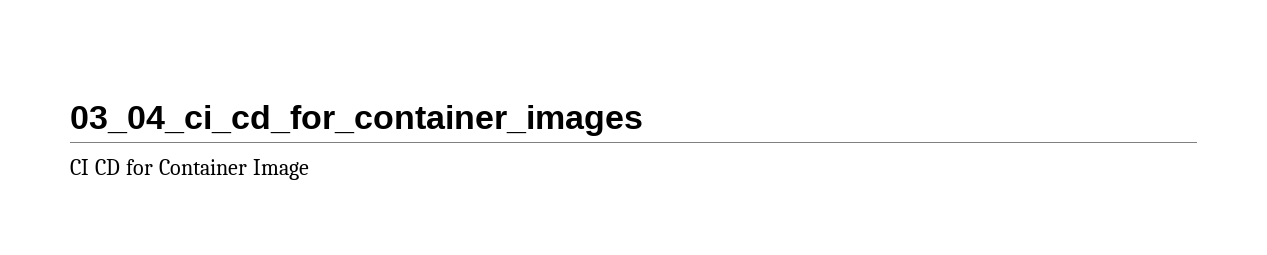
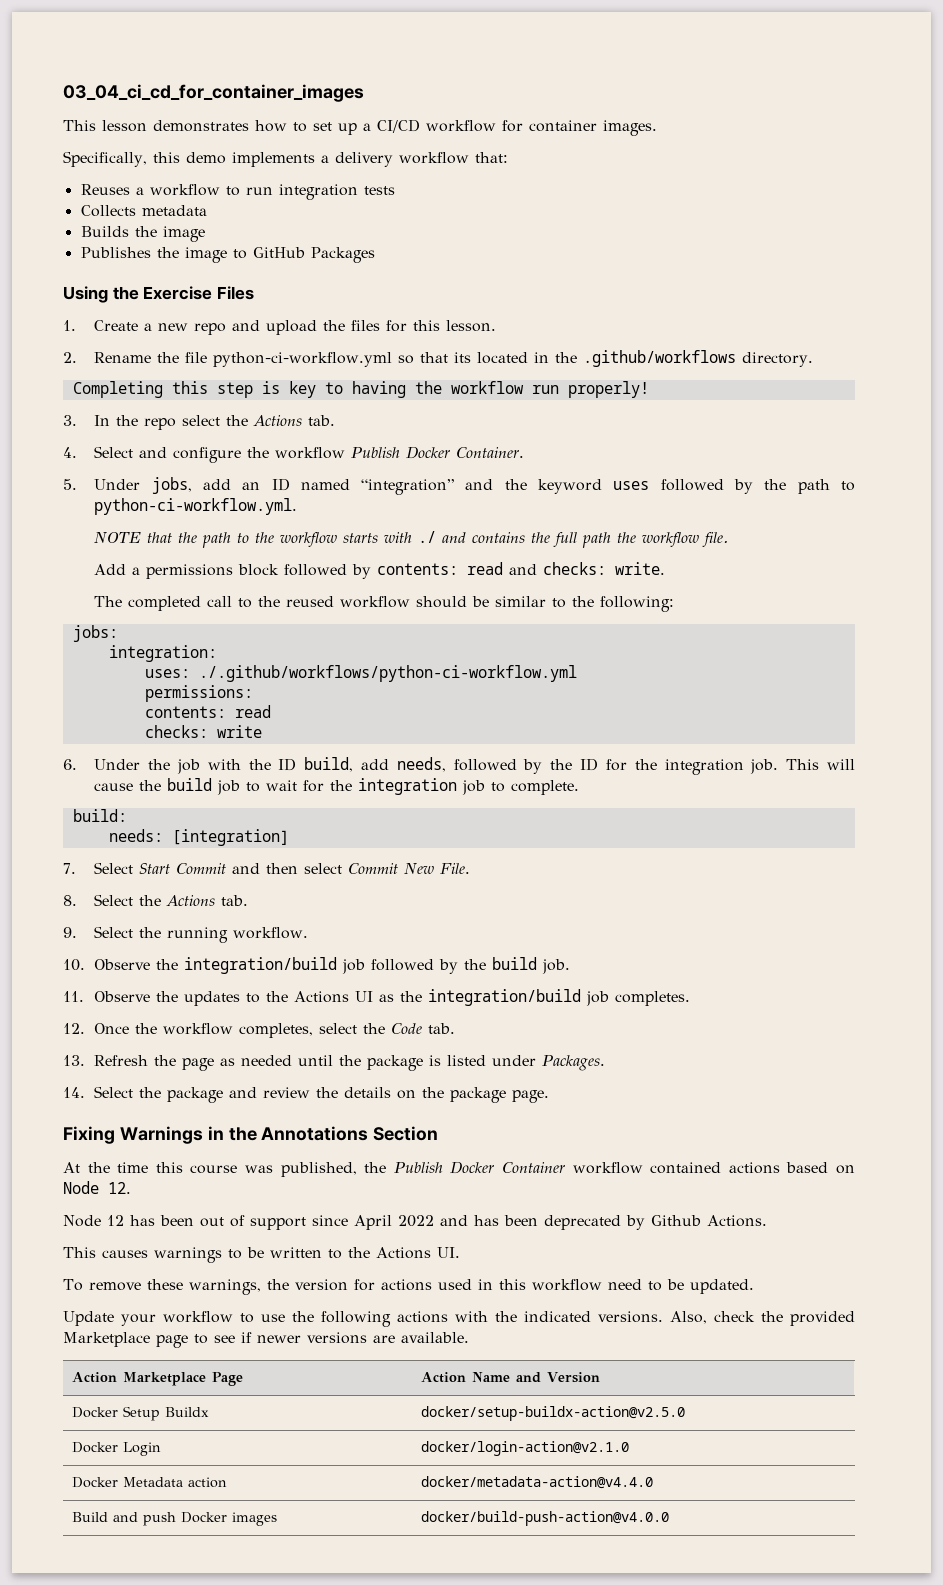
- CI CD for Container Image
+ This lesson demonstrates how to set up a CI/CD workflow for container images.
+ Specifically, this demo implements a delivery workflow that:
+ Reuses a workflow to run integration tests
+ Collects metadata
+ Builds the image
+ Publishes the image to GitHub Packages
+ Using the Exercise Files
+ 1. Create a new repo and upload the files for this lesson.
+ 2. Rename the file python-ci-workflow.yml so that its located in the .github/workflows directory.
+ Completing this step is key to having the workflow run properly!
+ 3. In the repo select the Actions tab.
+ 4. Select and configure the workflow Publish Docker Container.
+ 5. Under jobs, add an ID named “integration” and the keyword uses followed by the path to python-ci-workflow.yml.
+ NOTE that the path to the workflow starts with ./ and contains the full path the workflow file.
+ Add a permissions block followed by contents: read and checks: write.
+ The completed call to the reused workflow should be similar to the following:
+ jobs:
+ integration:
+ uses: ./.github/workflows/python-ci-workflow.yml
+ permissions:
+ contents: read
+ checks: write
+ 6. Under the job with the ID build, add needs, followed by the ID for the integration job. This will cause the build job to wait for the integration job to complete.
+ build:
+ needs: [integration]
+ 7. Select Start Commit and then select Commit New File.
+ 8. Select the Actions tab.
+ 9. Select the running workflow.
+ 10. Observe the integration/build job followed by the build job.
+ 11. Observe the updates to the Actions UI as the integration/build job completes.
+ 12. Once the workflow completes, select the Code tab.
+ 13. Refresh the page as needed until the package is listed under Packages.
+ 14. Select the package and review the details on the package page.
+ Fixing Warnings in the Annotations Section
+ At the time this course was published, the Publish Docker Container workflow contained actions based on Node 12.
+ Node 12 has been out of support since April 2022 and has been deprecated by Github Actions.
+ This causes warnings to be written to the Actions UI.
+ To remove these warnings, the version for actions used in this workflow need to be updated.
+ Update your workflow to use the following actions with the indicated versions. Also, check the provided Marketplace page to see if newer versions are available.
+ Action Marketplace Page | Action Name and Version
+ Docker Setup Buildx | docker/setup-buildx-action@v2.5.0
+ Docker Login | docker/login-action@v2.1.0
+ Docker Metadata action | docker/metadata-action@v4.4.0
+ Build and push Docker images | docker/build-push-action@v4.0.0

